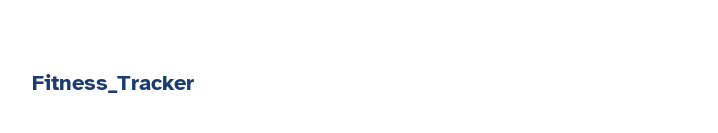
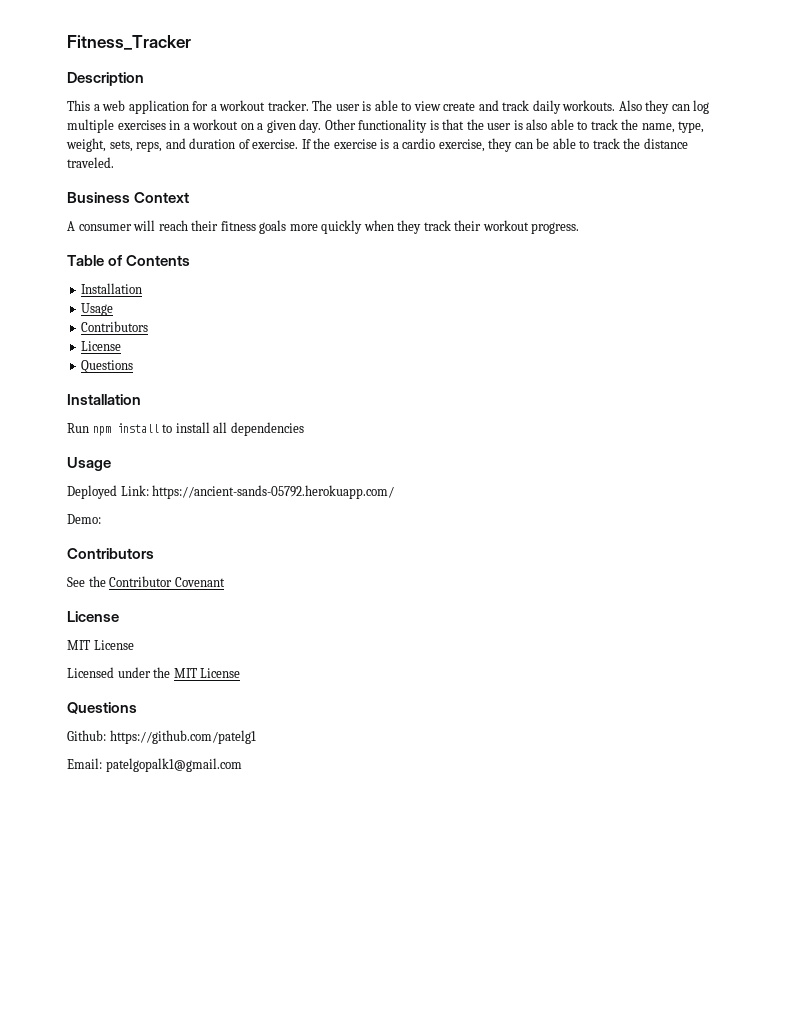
+ Description
+ This a web application for a workout tracker. The user is able to view create and track daily workouts. Also they can log multiple exercises in a workout on a given day. Other functionality is that the user is also able to track the name, type, weight, sets, reps, and duration of exercise. If the exercise is a cardio exercise, they can be able to track the distance traveled.
+ Business Context
+ A consumer will reach their fitness goals more quickly when they track their workout progress.
+ Table of Contents
+ Installation
+ Usage
+ Contributors
+ License
+ Questions
+ Installation
+ Run npm install to install all dependencies
+ Usage
+ Deployed Link: https://ancient-sands-05792.herokuapp.com/
+ Demo:
+ Contributors
+ See the Contributor Covenant
+ License
+ MIT License
+ Licensed under the MIT License
+ Questions
+ Github: https://github.com/patelg1
+ Email: patelgopalk1@gmail.com

